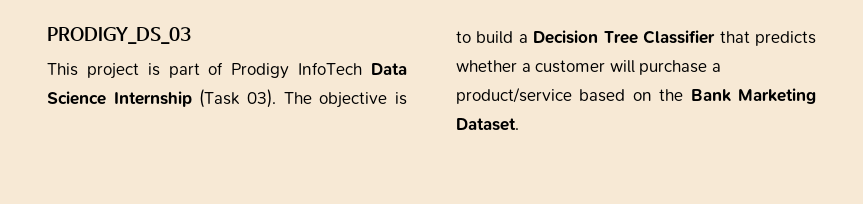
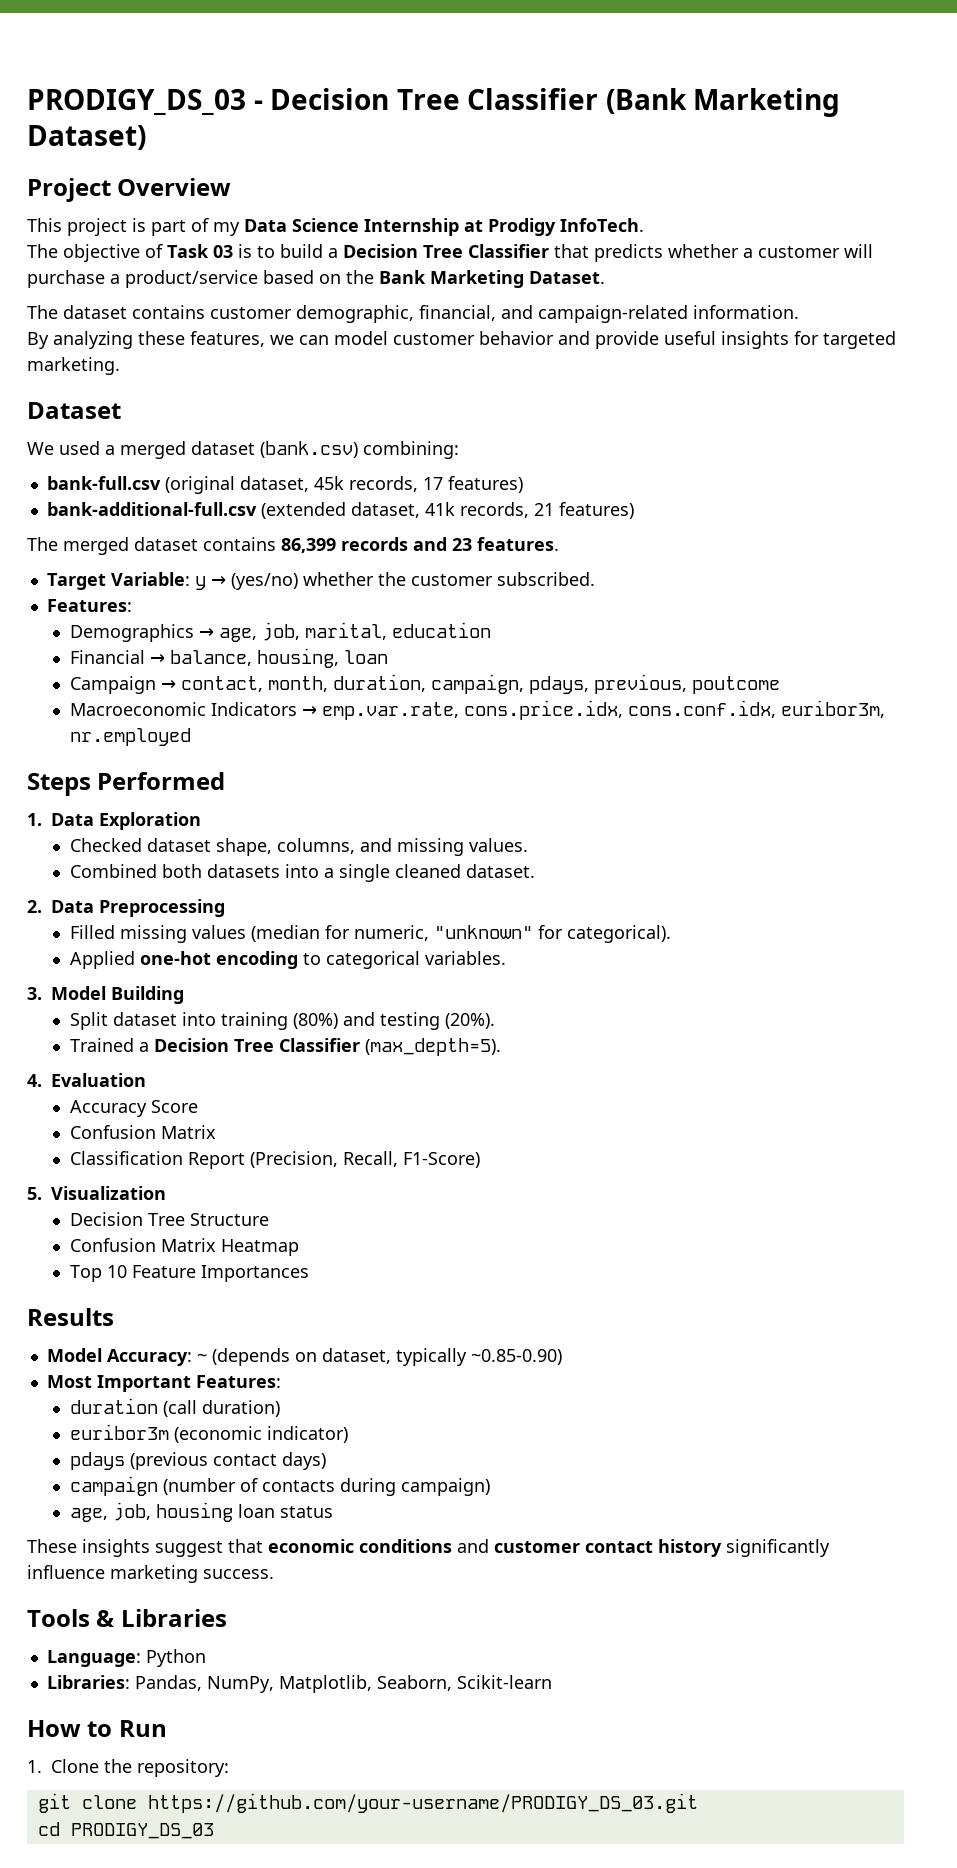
- PRODIGY_DS_03
+ PRODIGY_DS_03 - Decision Tree Classifier (Bank Marketing Dataset)
+ Project Overview
- This project is part of Prodigy InfoTech Data Science Internship (Task 03). The objective is to build a Decision Tree Classifier that predicts whether a customer will purchase a product/service based on the Bank Marketing Dataset.
+ This project is part of my Data Science Internship at Prodigy InfoTech.
+ The objective of Task 03 is to build a Decision Tree Classifier that predicts whether a customer will purchase a product/service based on the Bank Marketing Dataset.
+ The dataset contains customer demographic, financial, and campaign-related information.
+ By analyzing these features, we can model customer behavior and provide useful insights for targeted marketing.
+ Dataset
+ We used a merged dataset (bank.csv) combining:
+ bank-full.csv (original dataset, 45k records, 17 features)
+ bank-additional-full.csv (extended dataset, 41k records, 21 features)
+ The merged dataset contains 86,399 records and 23 features.
+ Target Variable: y → (yes/no) whether the customer subscribed.
+ Features:
+ Demographics → age, job, marital, education
+ Financial → balance, housing, loan
+ Campaign → contact, month, duration, campaign, pdays, previous, poutcome
+ Macroeconomic Indicators → emp.var.rate, cons.price.idx, cons.conf.idx, euribor3m, nr.employed
+ Steps Performed
+ 1. Data Exploration
+ Checked dataset shape, columns, and missing values.
+ Combined both datasets into a single cleaned dataset.
+ 2. Data Preprocessing
+ Filled missing values (median for numeric, "unknown" for categorical).
+ Applied one-hot encoding to categorical variables.
+ 3. Model Building
+ Split dataset into training (80%) and testing (20%).
+ Trained a Decision Tree Classifier (max_depth=5).
+ 4. Evaluation
+ Accuracy Score
+ Confusion Matrix
+ Classification Report (Precision, Recall, F1-Score)
+ 5. Visualization
+ Decision Tree Structure
+ Confusion Matrix Heatmap
+ Top 10 Feature Importances
+ Results
+ Model Accuracy: ~ (depends on dataset, typically ~0.85-0.90)
+ Most Important Features:
+ duration (call duration)
+ euribor3m (economic indicator)
+ pdays (previous contact days)
+ campaign (number of contacts during campaign)
+ age, job, housing loan status
+ These insights suggest that economic conditions and customer contact history significantly influence marketing success.
+ Tools & Libraries
+ Language: Python
+ Libraries: Pandas, NumPy, Matplotlib, Seaborn, Scikit-learn
+ How to Run
+ 1. Clone the repository:
+ git clone https://github.com/your-username/PRODIGY_DS_03.git
+ cd PRODIGY_DS_03

